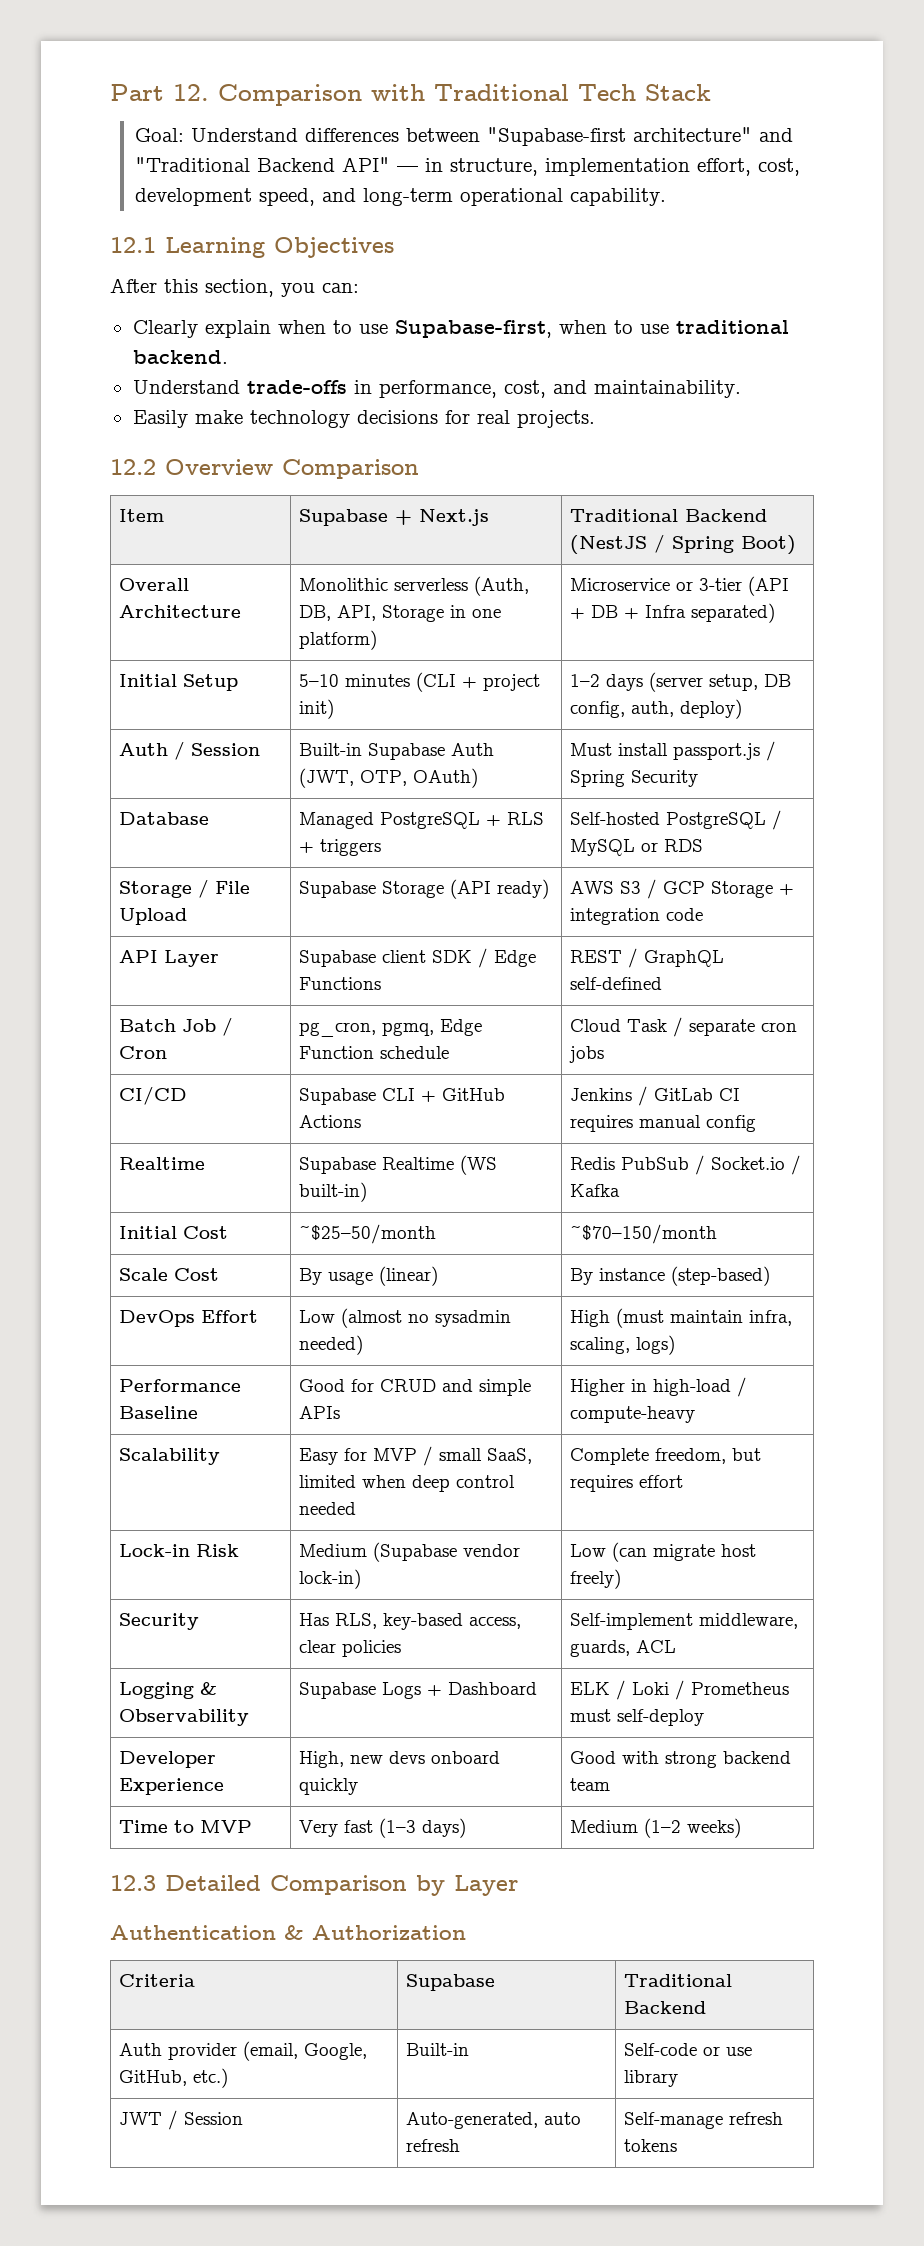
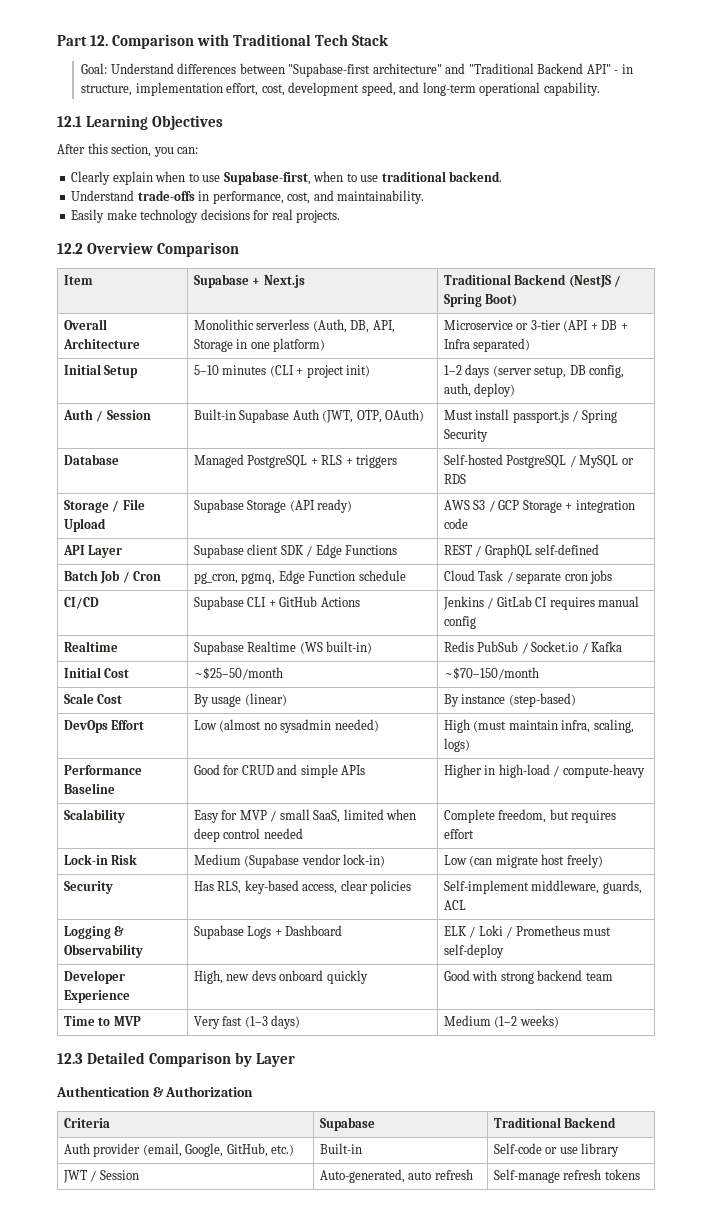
- Goal: Understand differences between "Supabase-first architecture" and "Traditional Backend API" — in structure, implementation effort, cost, development speed, and long-term operational capability.
+ Goal: Understand differences between "Supabase-first architecture" and "Traditional Backend API" - in structure, implementation effort, cost, development speed, and long-term operational capability.

